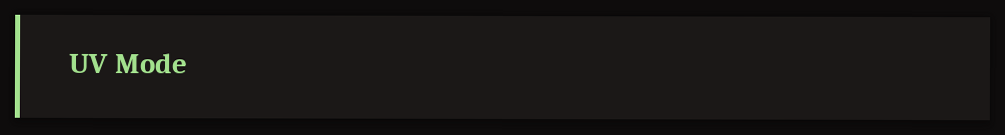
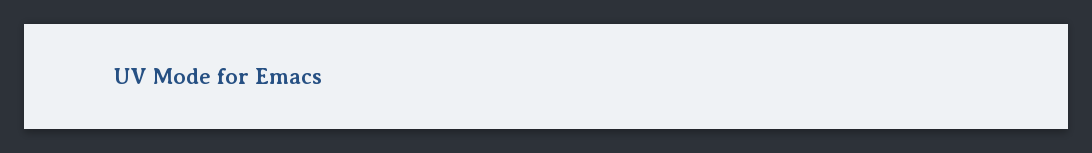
- UV Mode
+ UV Mode for Emacs

